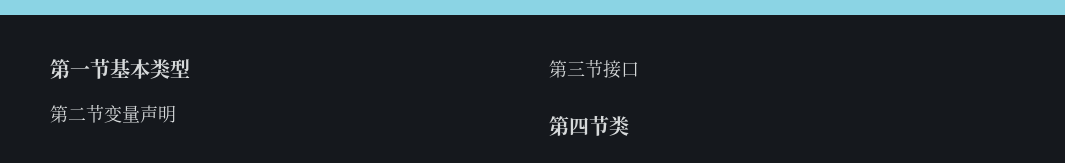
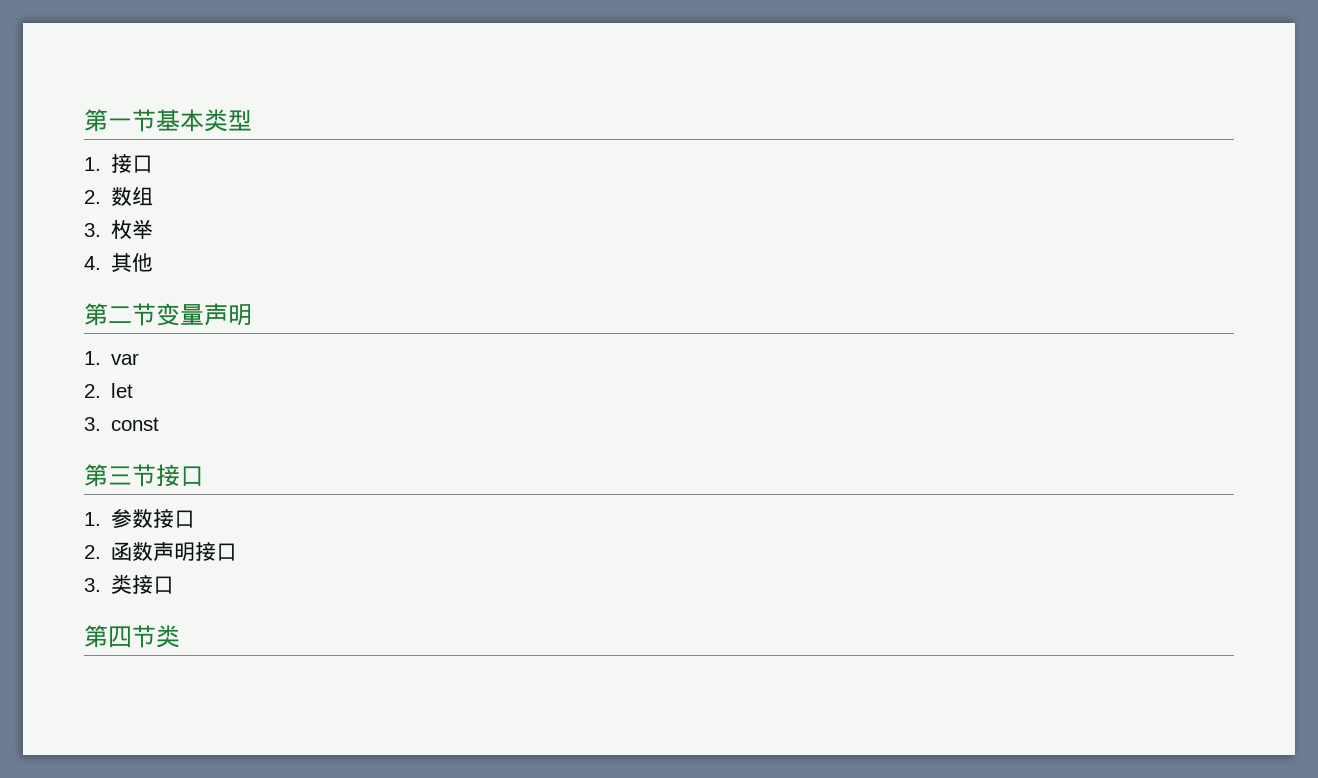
+ 1.接口
+ 2.数组
+ 3.枚举
+ 4.其他
  第二节变量声明
+ 1. var
+ 2. let
+ 3. const
  第三节接口
+ 1.参数接口
+ 2.函数声明接口
+ 3.类接口

